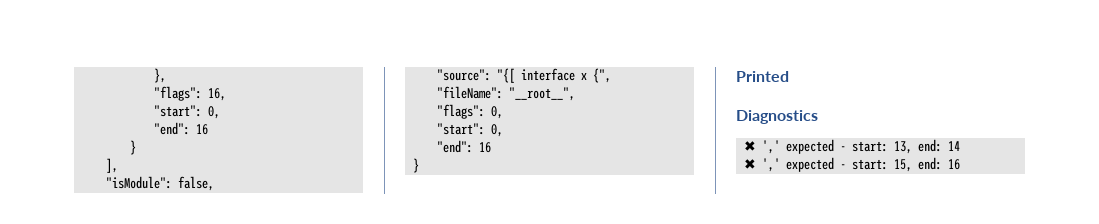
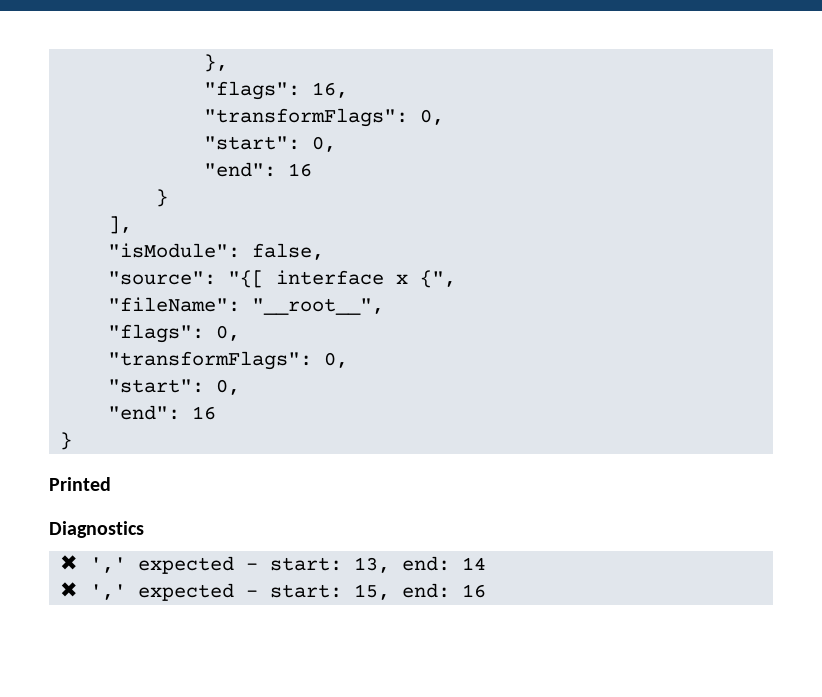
  "flags": 16,
+ "transformFlags": 0,
  "flags": 0,
+ "transformFlags": 0,

